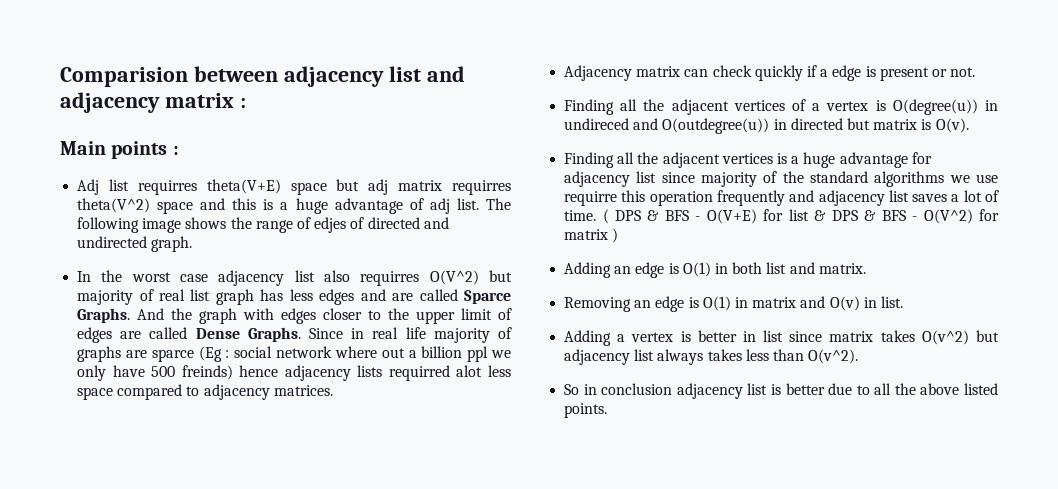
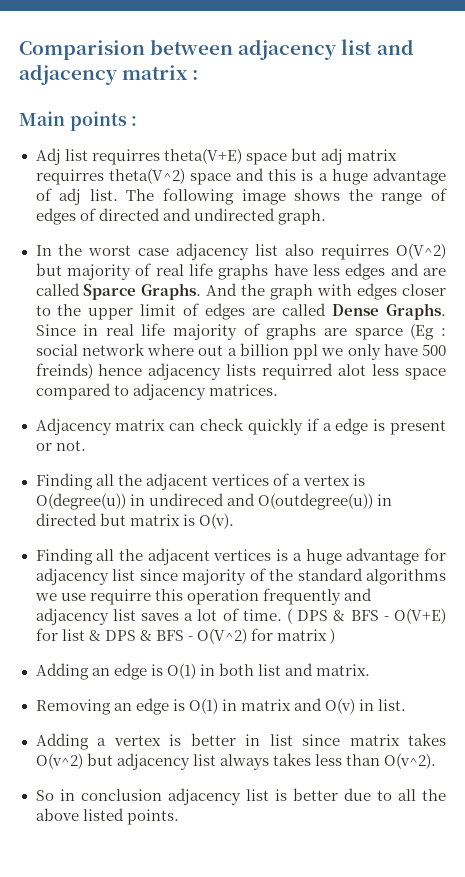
- The following image shows the range of edjes of directed and undirected graph.
+ The following image shows the range of edges of directed and undirected graph.
- In the worst case adjacency list also requirres O(V^2) but majority of real list graph has less edges and are called Sparce Graphs.
+ In the worst case adjacency list also requirres O(V^2) but majority of real life graphs have less edges and are called Sparce Graphs.

